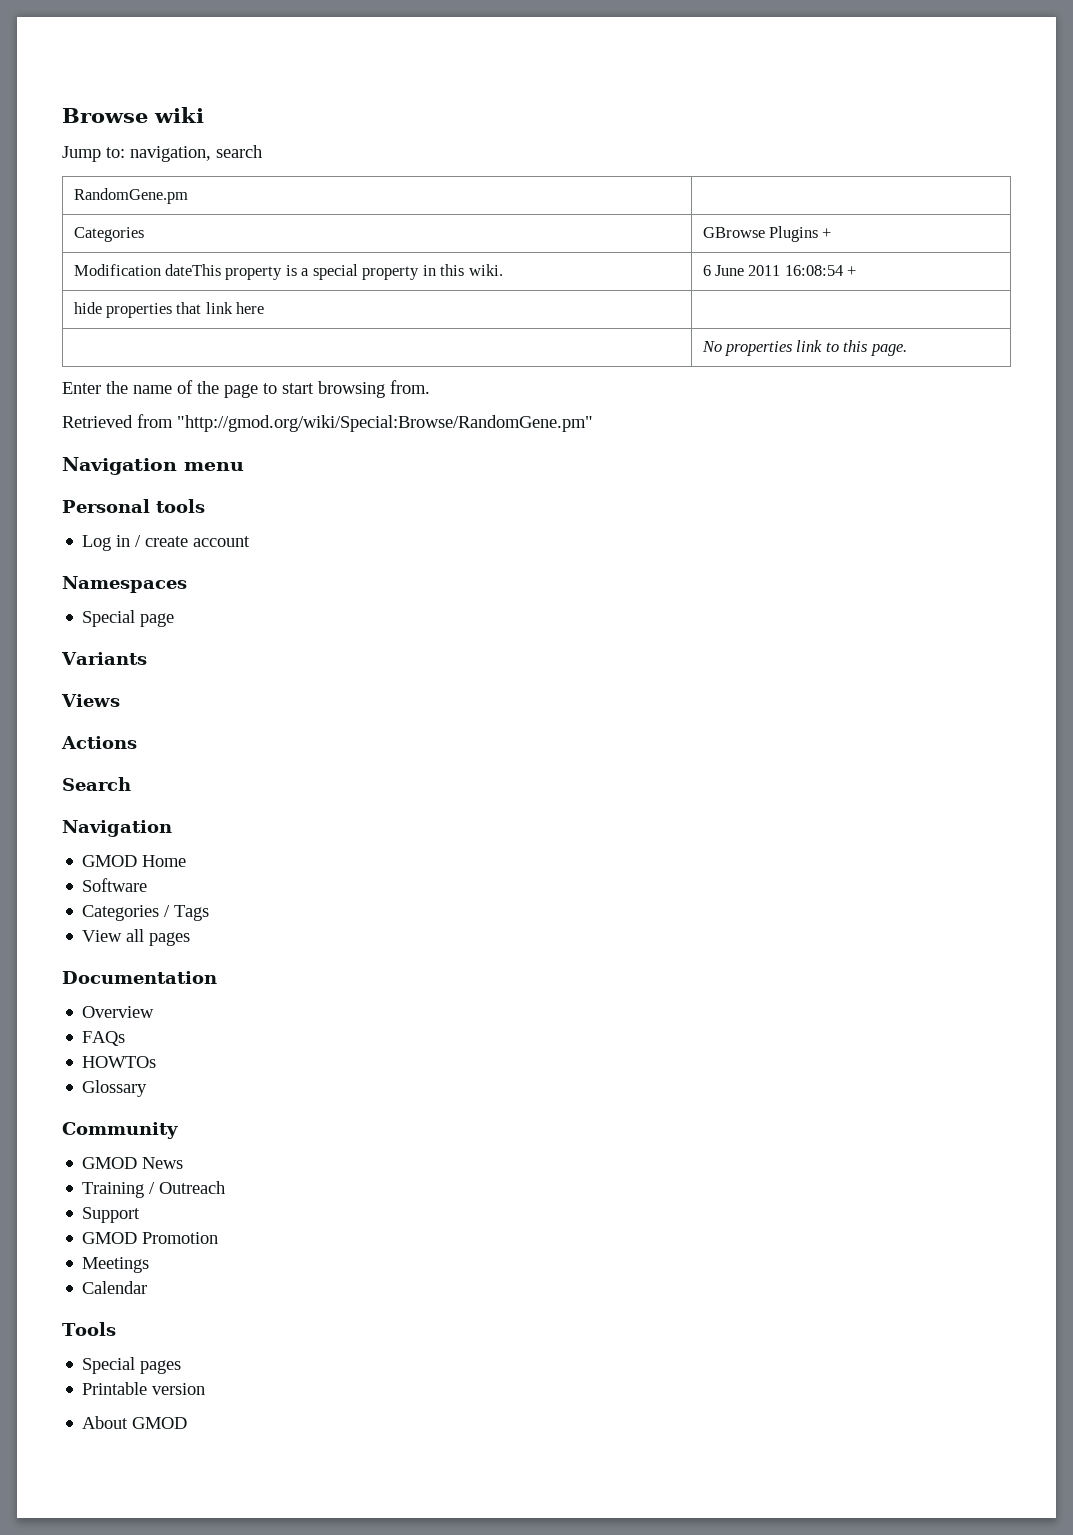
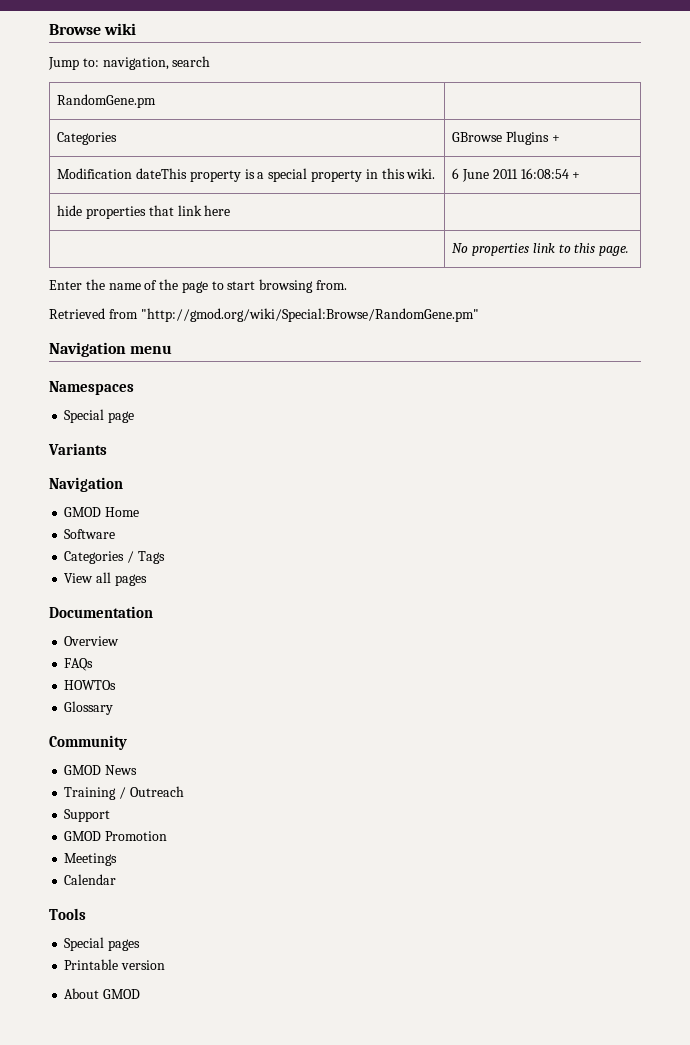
- Personal tools
- Log in / create account
- Views
- Actions
- Search

